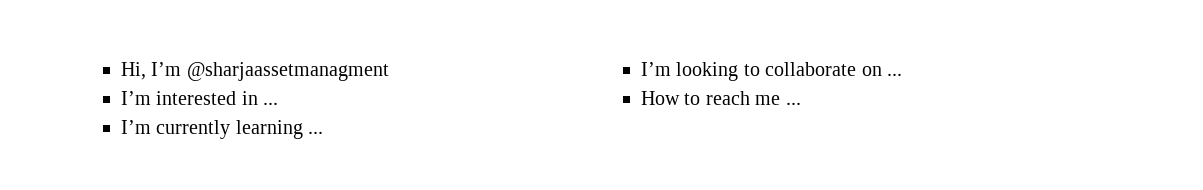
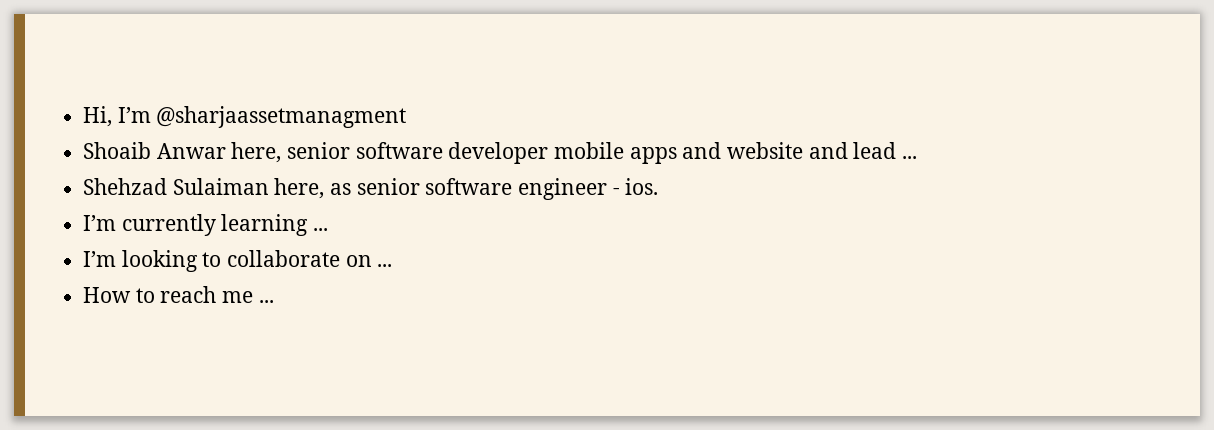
- I’m interested in ...
+ Shoaib Anwar here, senior software developer mobile apps and website and lead ...
+ Shehzad Sulaiman here, as senior software engineer - ios.

